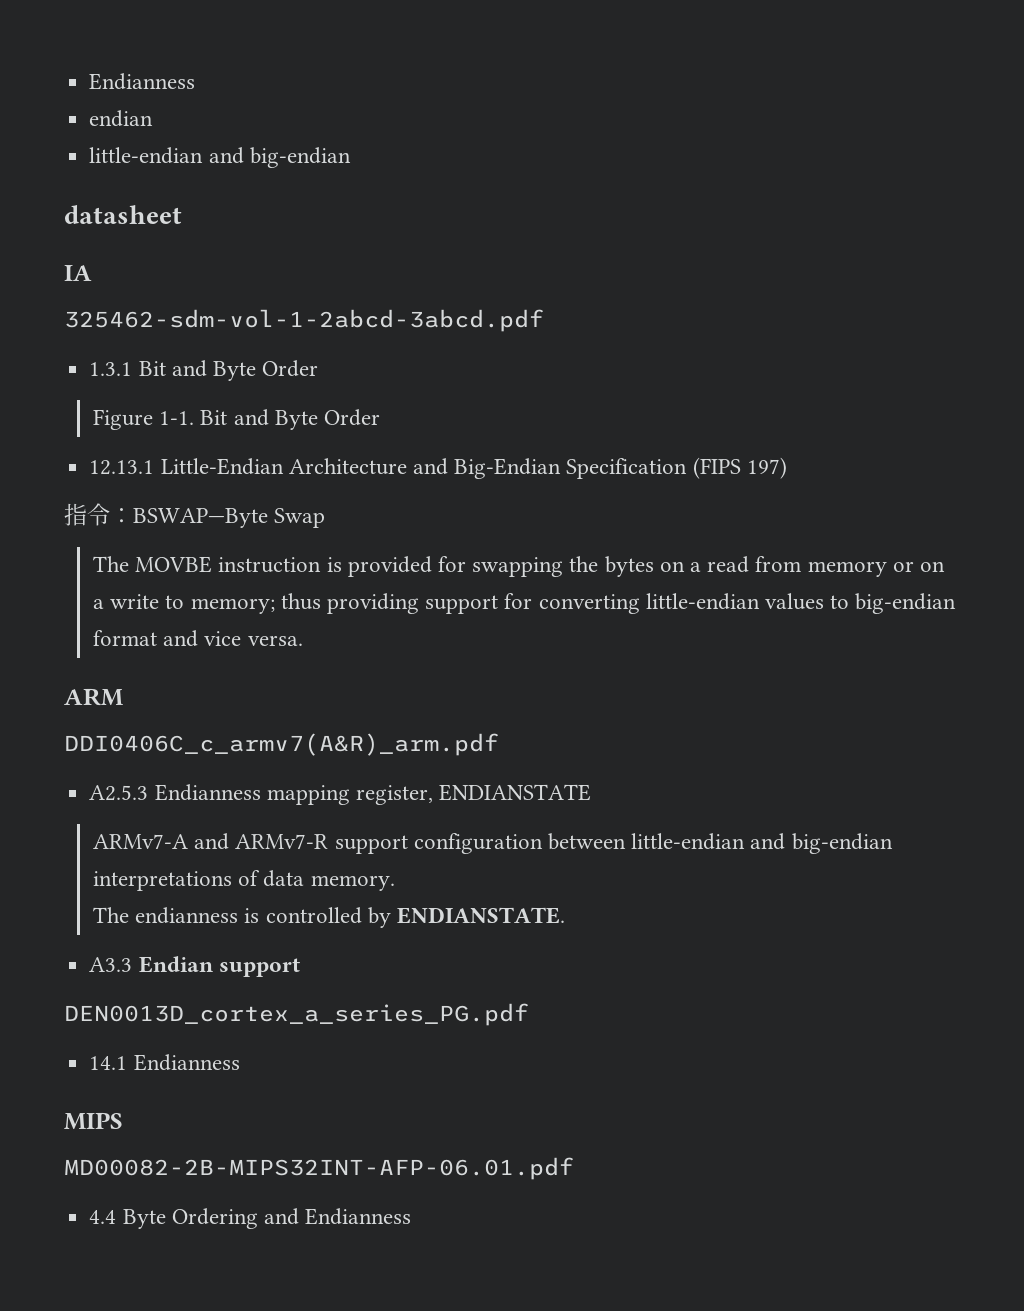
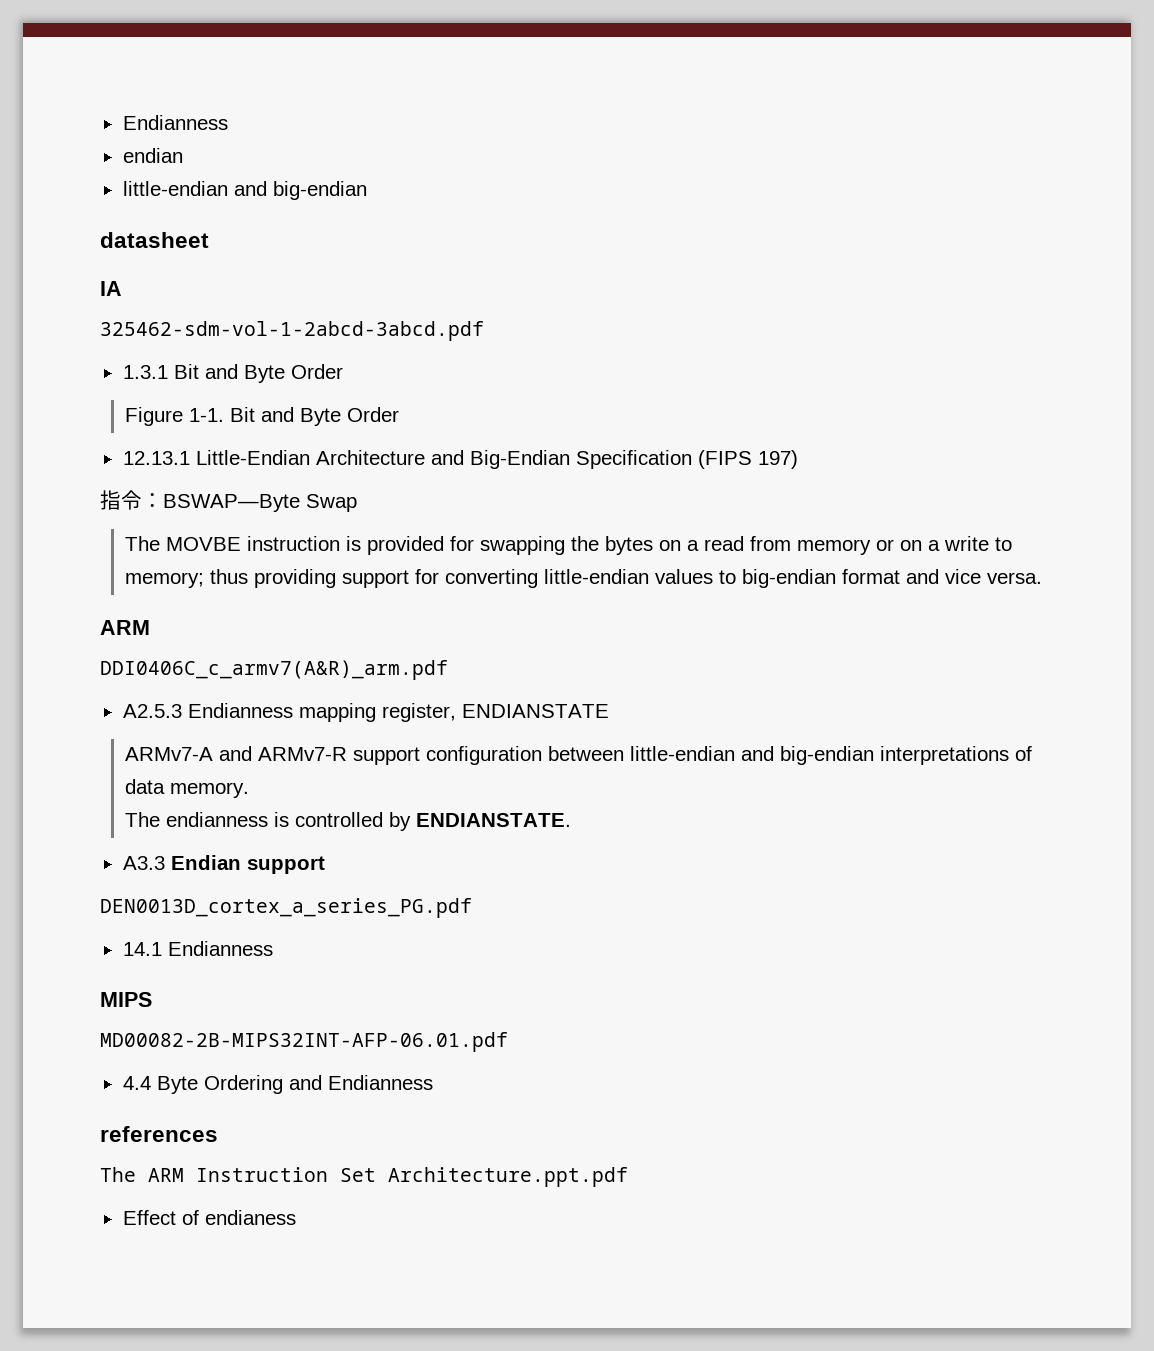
+ references
+ The ARM Instruction Set Architecture.ppt.pdf
+ Effect of endianess

